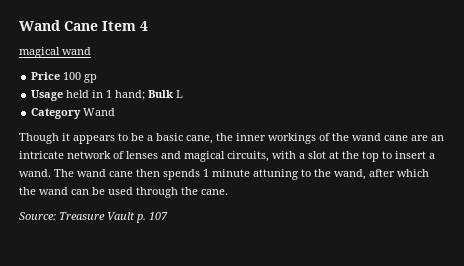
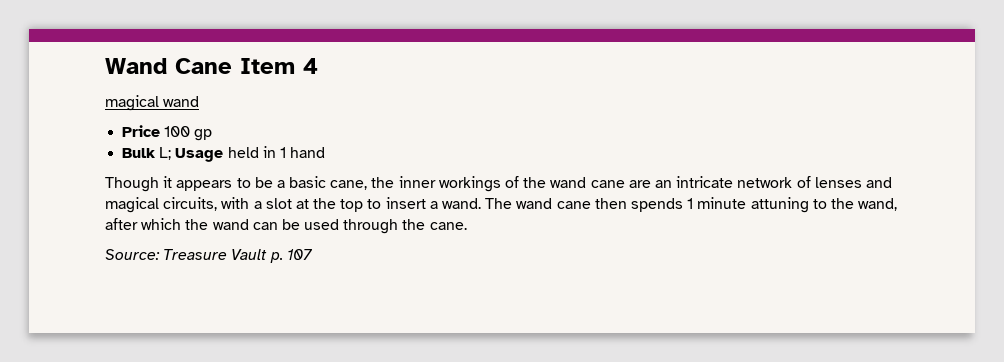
- Usage held in 1 hand; Bulk L
- Category Wand
+ Bulk L; Usage held in 1 hand

